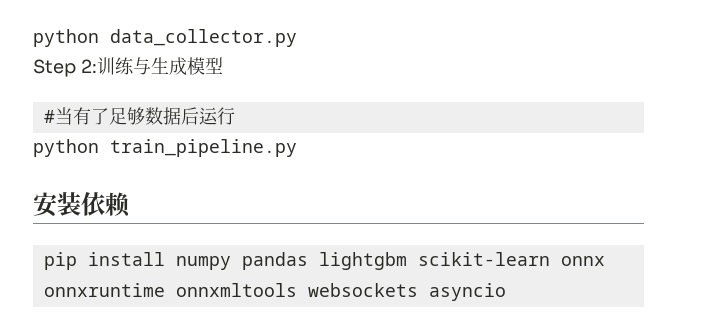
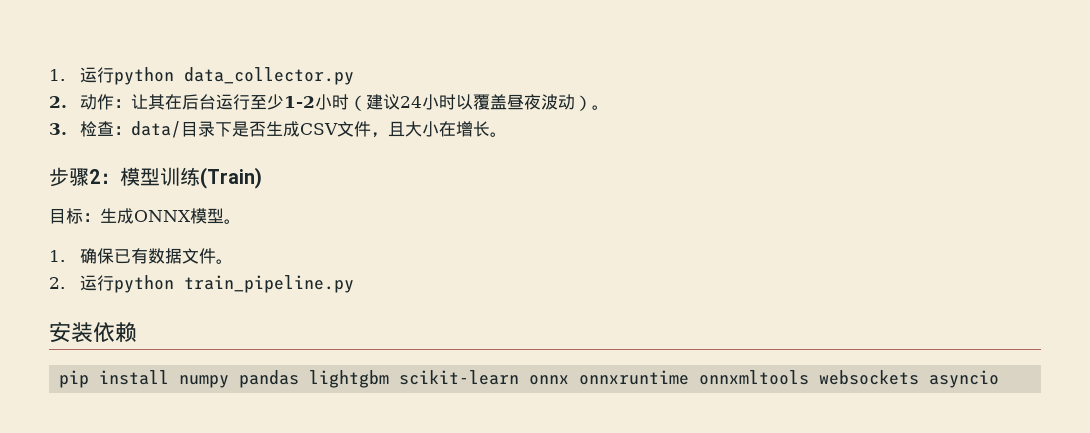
- python data_collector.py
+ 1.运行python data_collector.py
- Step 2:训练与生成模型
- #当有了足够数据后运行
- python train_pipeline.py
+ 2.动作：让其在后台运行至少1-2小时（建议24小时以覆盖昼夜波动）。
+ 3.检查：data/目录下是否生成CSV文件，且大小在增长。
+ 步骤2：模型训练(Train)
+ 目标：生成ONNX模型。
+ 1.确保已有数据文件。
+ 2.运行python train_pipeline.py

